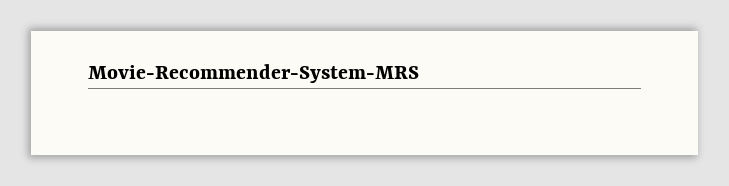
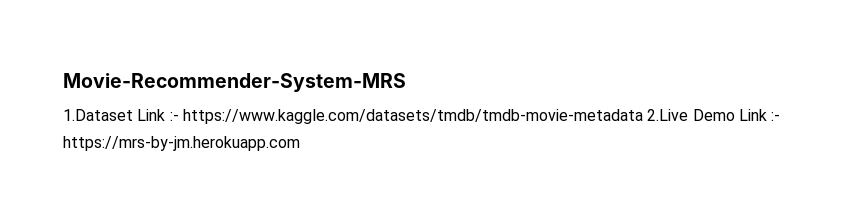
+ 1.Dataset Link :- https://www.kaggle.com/datasets/tmdb/tmdb-movie-metadata 2.Live Demo Link :- https://mrs-by-jm.herokuapp.com

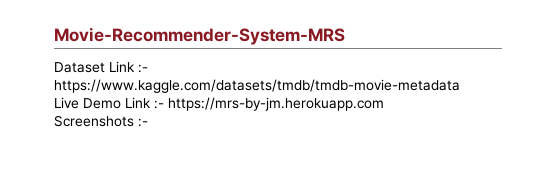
- 1.Dataset Link :- https://www.kaggle.com/datasets/tmdb/tmdb-movie-metadata 2.Live Demo Link :- https://mrs-by-jm.herokuapp.com
+ Dataset Link :- https://www.kaggle.com/datasets/tmdb/tmdb-movie-metadata
+ Live Demo Link :- https://mrs-by-jm.herokuapp.com
+ Screenshots :-

